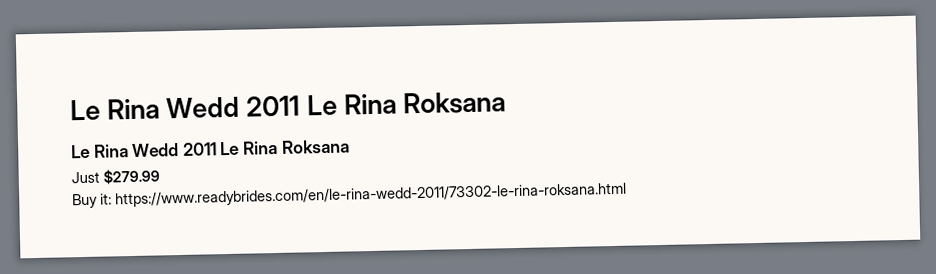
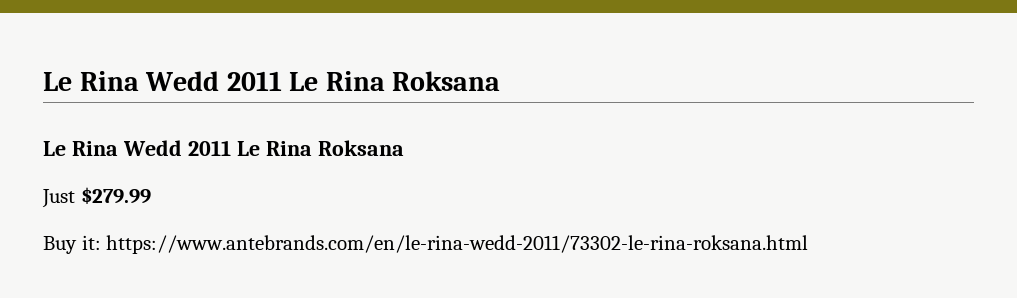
- Buy it: https://www.readybrides.com/en/le-rina-wedd-2011/73302-le-rina-roksana.html
+ Buy it: https://www.antebrands.com/en/le-rina-wedd-2011/73302-le-rina-roksana.html

